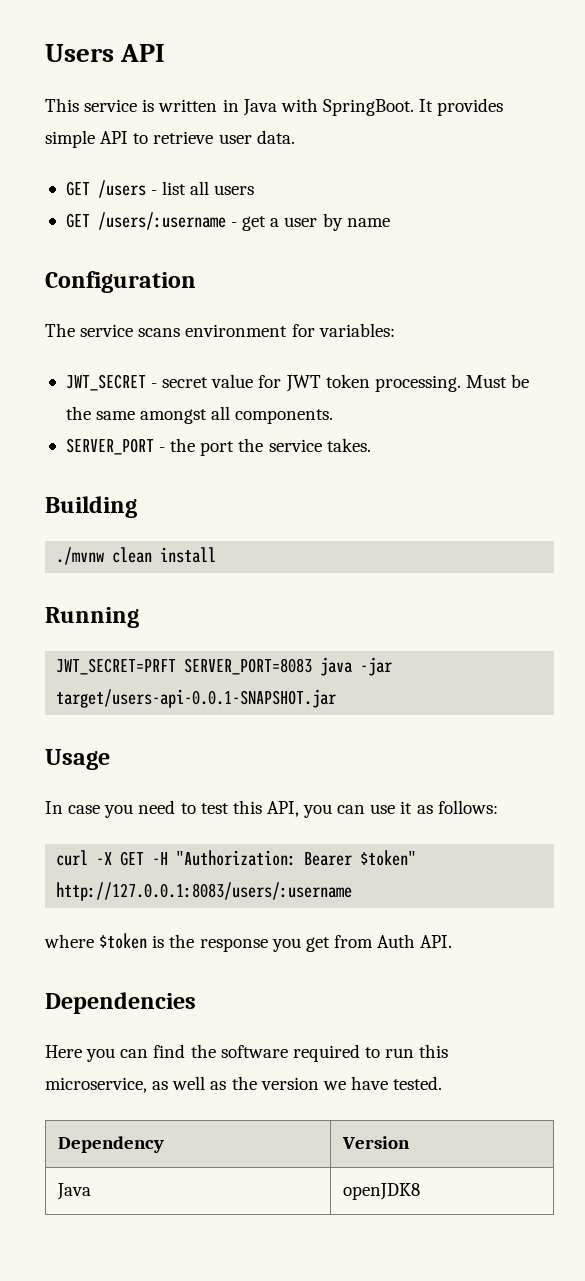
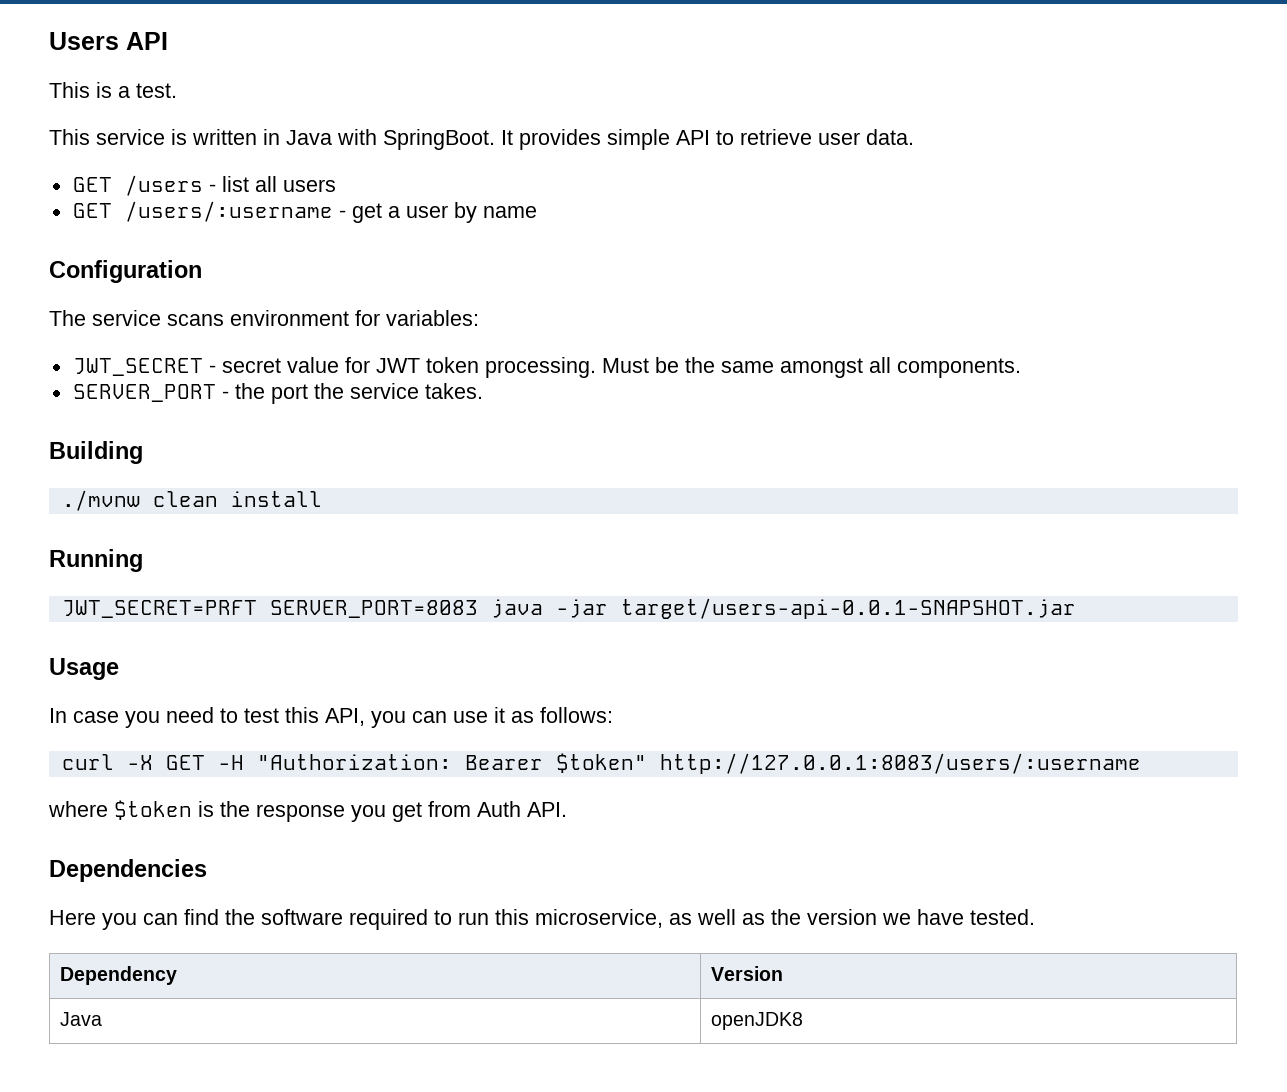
+ This is a test.

